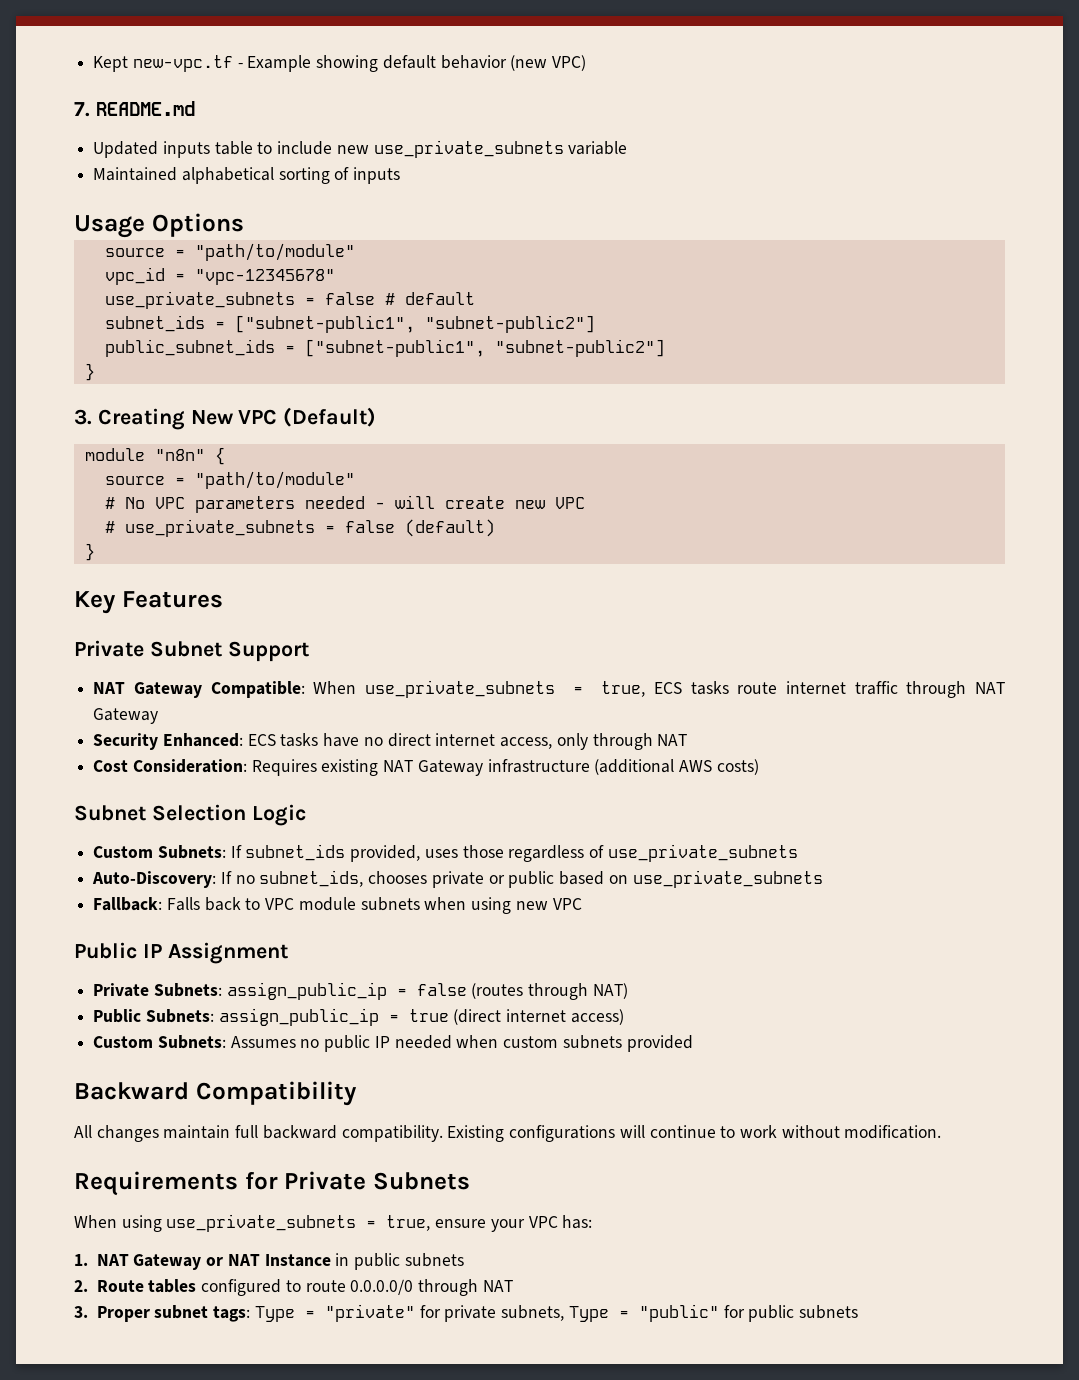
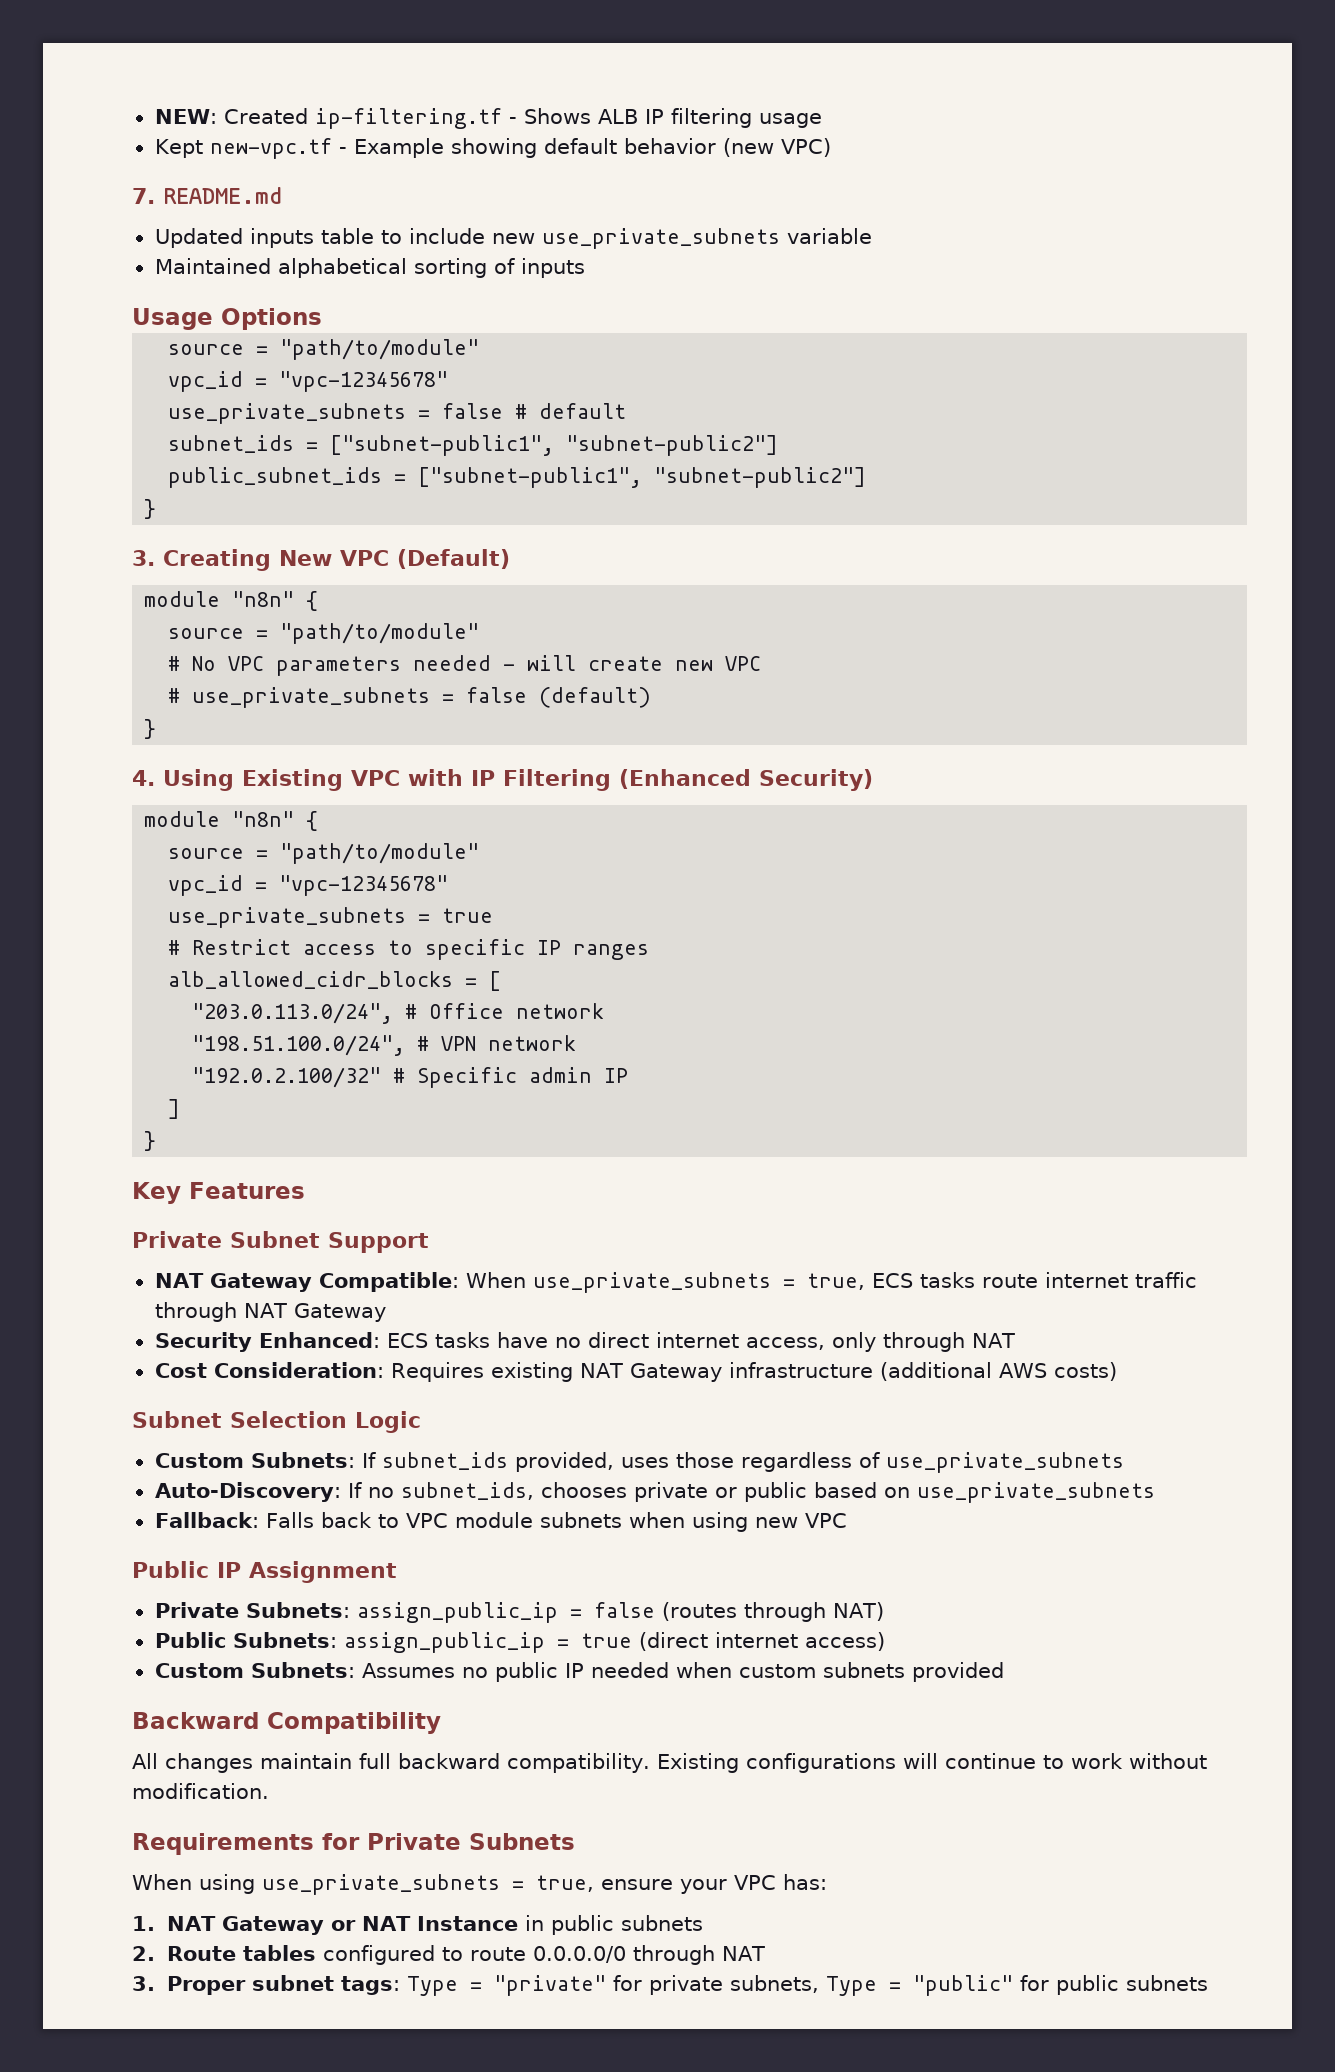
+ NEW: Created ip-filtering.tf - Shows ALB IP filtering usage
+ 4. Using Existing VPC with IP Filtering (Enhanced Security)
+ module "n8n" {
+ source = "path/to/module"
+ vpc_id = "vpc-12345678"
+ use_private_subnets = true
+ # Restrict access to specific IP ranges
+ alb_allowed_cidr_blocks = [
+ "203.0.113.0/24", # Office network
+ "198.51.100.0/24", # VPN network
+ "192.0.2.100/32" # Specific admin IP
+ ]
+ }

